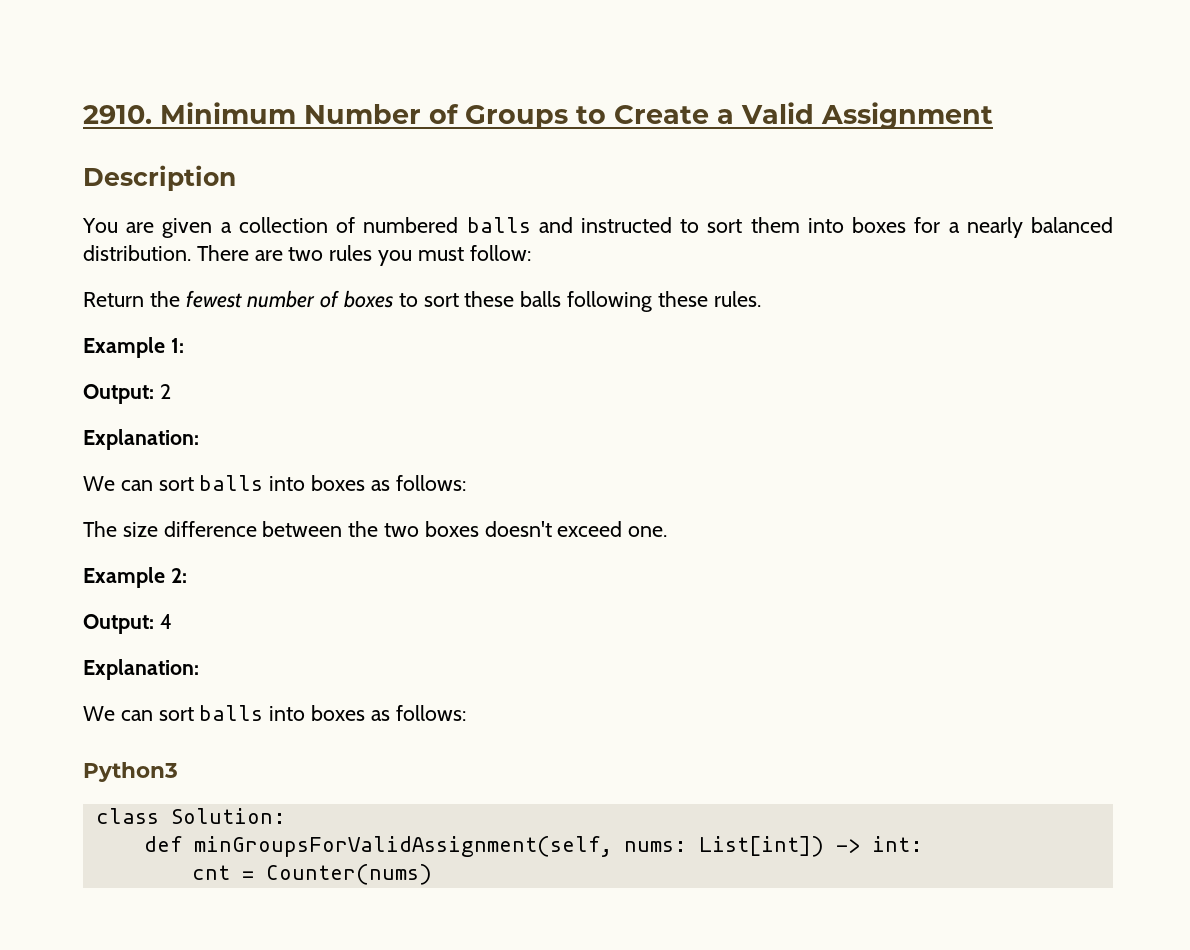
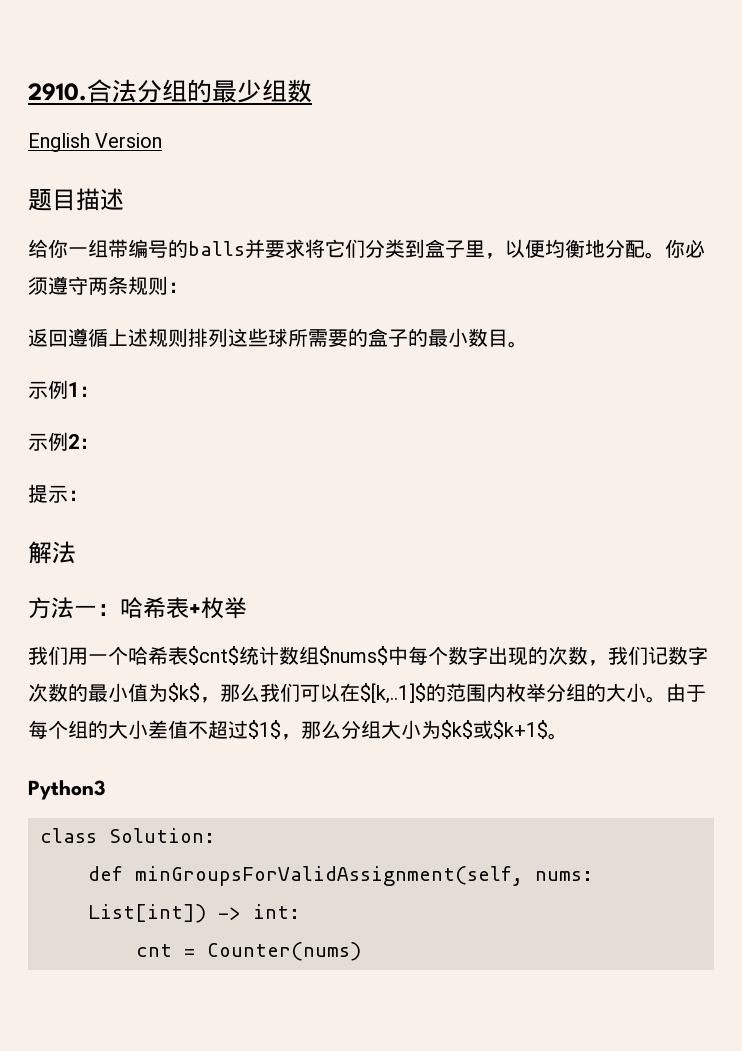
- Minimum Number of Groups to Create a Valid Assignment
- Description
- You are given a collection of numbered balls and instructed to sort them into boxes for a nearly balanced distribution. There are two rules you must follow:
- Return the fewest number of boxes to sort these balls following these rules.
- Example 1:
- Output: 2
- Explanation:
- We can sort balls into boxes as follows:
- The size difference between the two boxes doesn't exceed one.
- Example 2:
- Output: 4
- Explanation:
- We can sort balls into boxes as follows:
+ 合法分组的最少组数
+ English Version
+ 题目描述
+ 给你一组带编号的balls并要求将它们分类到盒子里，以便均衡地分配。你必须遵守两条规则：
+ 返回遵循上述规则排列这些球所需要的盒子的最小数目。
+ 示例1：
+ 示例2：
+ 提示：
+ 解法
+ 方法一：哈希表+枚举
+ 我们用一个哈希表$cnt$统计数组$nums$中每个数字出现的次数，我们记数字次数的最小值为$k$，那么我们可以在$[k,..1]$的范围内枚举分组的大小。由于每个组的大小差值不超过$1$，那么分组大小为$k$或$k+1$。

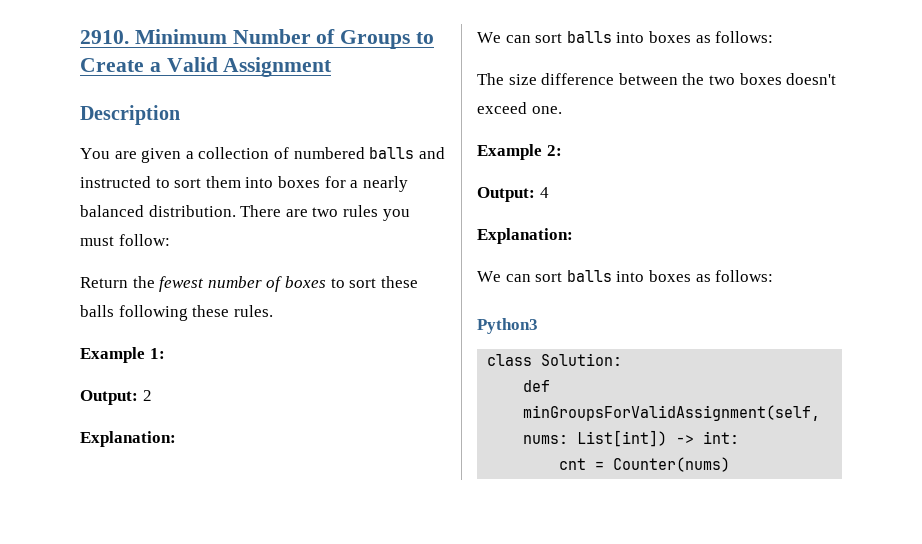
- 合法分组的最少组数
- English Version
- 题目描述
- 给你一组带编号的balls并要求将它们分类到盒子里，以便均衡地分配。你必须遵守两条规则：
- 返回遵循上述规则排列这些球所需要的盒子的最小数目。
- 示例1：
- 示例2：
- 提示：
- 解法
- 方法一：哈希表+枚举
- 我们用一个哈希表$cnt$统计数组$nums$中每个数字出现的次数，我们记数字次数的最小值为$k$，那么我们可以在$[k,..1]$的范围内枚举分组的大小。由于每个组的大小差值不超过$1$，那么分组大小为$k$或$k+1$。
+ Minimum Number of Groups to Create a Valid Assignment
+ Description
+ You are given a collection of numbered balls and instructed to sort them into boxes for a nearly balanced distribution. There are two rules you must follow:
+ Return the fewest number of boxes to sort these balls following these rules.
+ Example 1:
+ Output: 2
+ Explanation:
+ We can sort balls into boxes as follows:
+ The size difference between the two boxes doesn't exceed one.
+ Example 2:
+ Output: 4
+ Explanation:
+ We can sort balls into boxes as follows:

